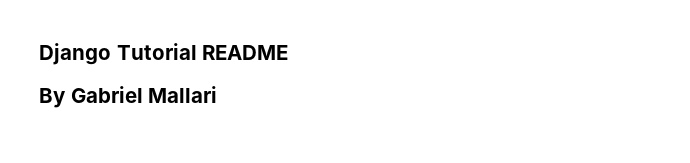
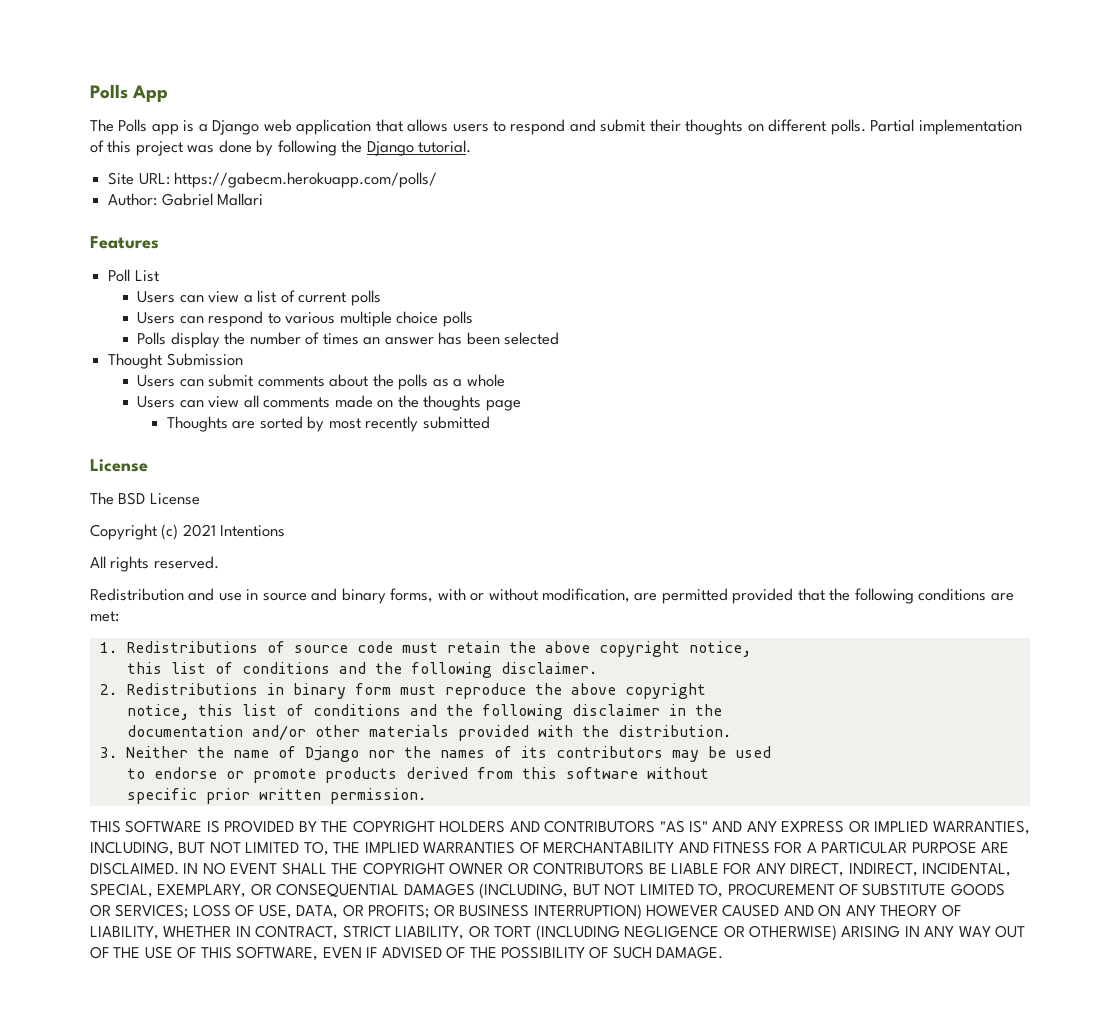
- Django Tutorial README
- By Gabriel Mallari
+ Polls App
+ The Polls app is a Django web application that allows users to respond and submit their thoughts on different polls. Partial implementation of this project was done by following the Django tutorial.
+ Site URL: https://gabecm.herokuapp.com/polls/
+ Author: Gabriel Mallari
+ Features
+ Poll List
+ Users can view a list of current polls
+ Users can respond to various multiple choice polls
+ Polls display the number of times an answer has been selected
+ Thought Submission
+ Users can submit comments about the polls as a whole
+ Users can view all comments made on the thoughts page
+ Thoughts are sorted by most recently submitted
+ License
+ The BSD License
+ Copyright (c) 2021 Intentions
+ All rights reserved.
+ Redistribution and use in source and binary forms, with or without modification, are permitted provided that the following conditions are met:
+ 1. Redistributions of source code must retain the above copyright notice,
+ this list of conditions and the following disclaimer.
+ 2. Redistributions in binary form must reproduce the above copyright
+ notice, this list of conditions and the following disclaimer in the
+ documentation and/or other materials provided with the distribution.
+ 3. Neither the name of Django nor the names of its contributors may be used
+ to endorse or promote products derived from this software without
+ specific prior written permission.
+ THIS SOFTWARE IS PROVIDED BY THE COPYRIGHT HOLDERS AND CONTRIBUTORS "AS IS" AND ANY EXPRESS OR IMPLIED WARRANTIES, INCLUDING, BUT NOT LIMITED TO, THE IMPLIED WARRANTIES OF MERCHANTABILITY AND FITNESS FOR A PARTICULAR PURPOSE ARE DISCLAIMED. IN NO EVENT SHALL THE COPYRIGHT OWNER OR CONTRIBUTORS BE LIABLE FOR ANY DIRECT, INDIRECT, INCIDENTAL, SPECIAL, EXEMPLARY, OR CONSEQUENTIAL DAMAGES (INCLUDING, BUT NOT LIMITED TO, PROCUREMENT OF SUBSTITUTE GOODS OR SERVICES; LOSS OF USE, DATA, OR PROFITS; OR BUSINESS INTERRUPTION) HOWEVER CAUSED AND ON ANY THEORY OF LIABILITY, WHETHER IN CONTRACT, STRICT LIABILITY, OR TORT (INCLUDING NEGLIGENCE OR OTHERWISE) ARISING IN ANY WAY OUT OF THE USE OF THIS SOFTWARE, EVEN IF ADVISED OF THE POSSIBILITY OF SUCH DAMAGE.

